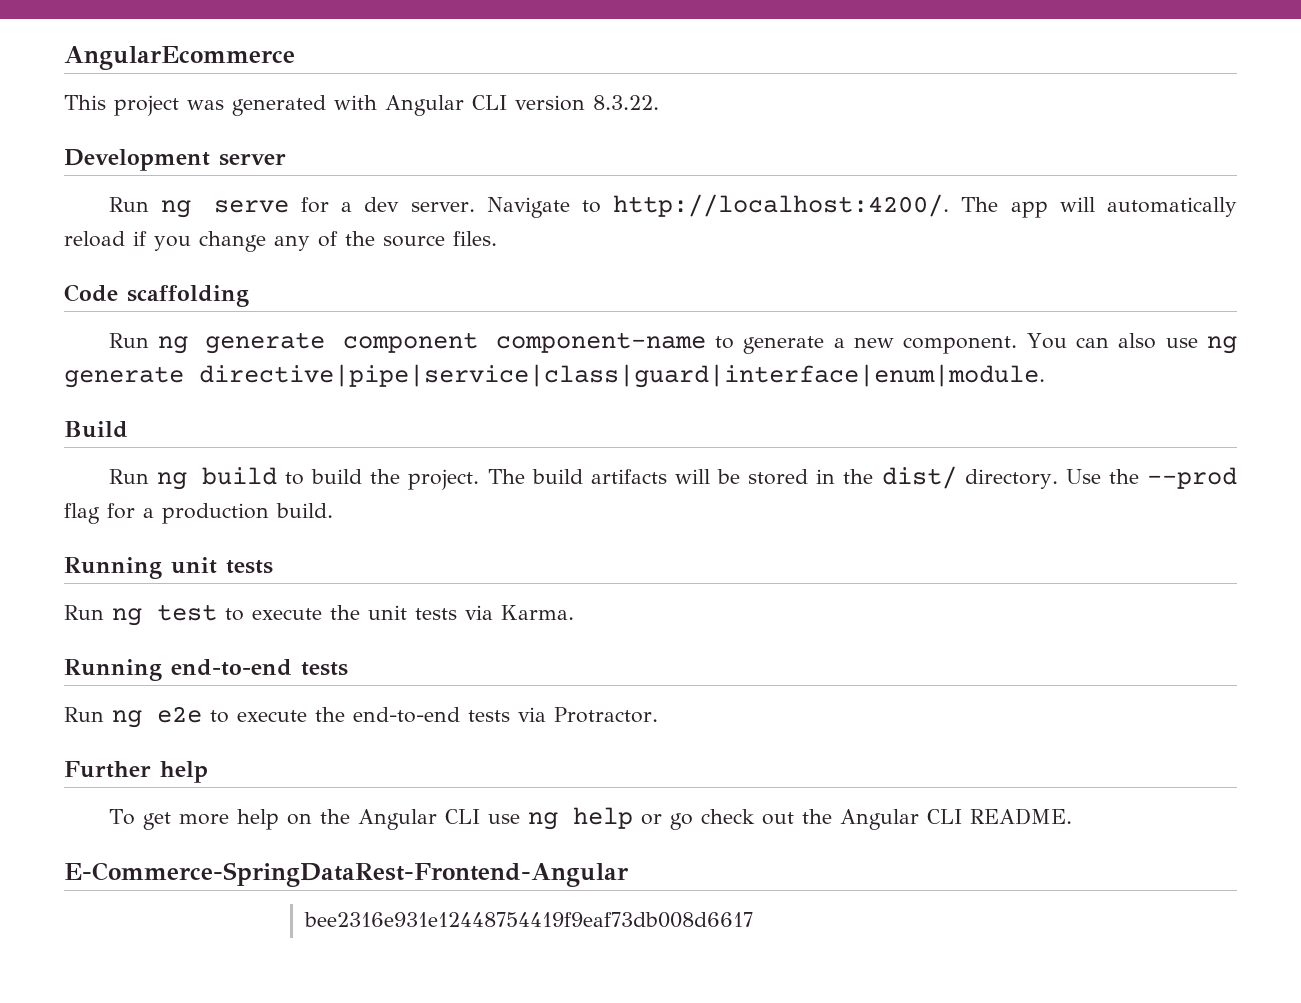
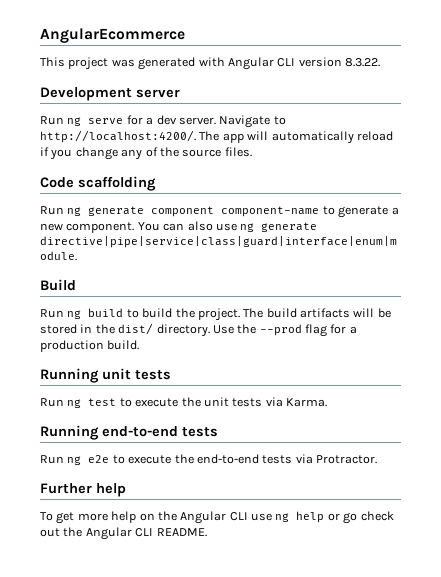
- E-Commerce-SpringDataRest-Frontend-Angular
- bee2316e931e12448754419f9eaf73db008d6617

